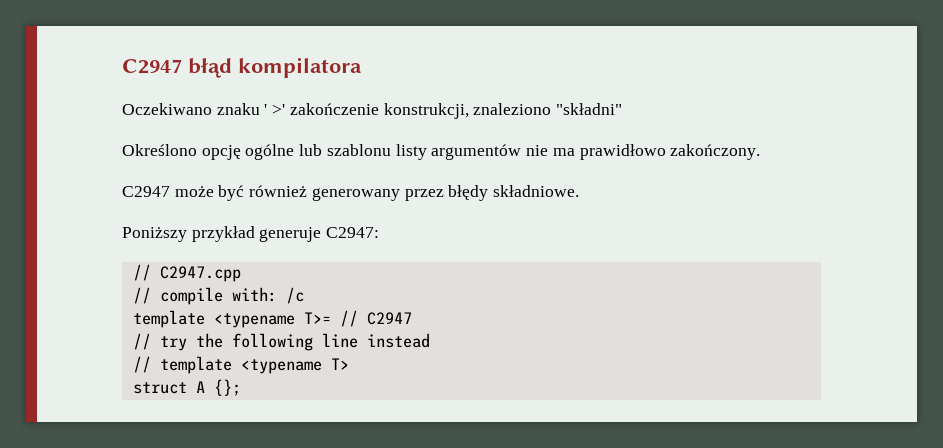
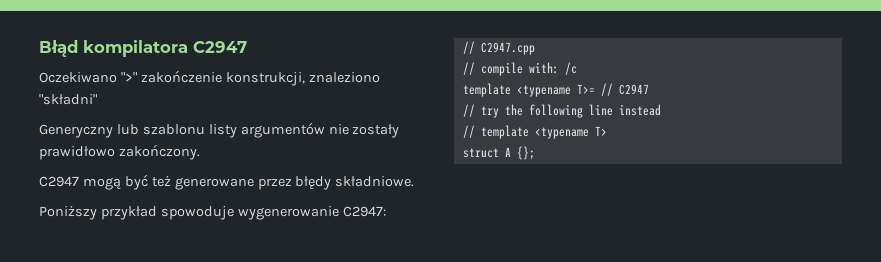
- C2947 błąd kompilatora
+ Błąd kompilatora C2947
- Oczekiwano znaku ' >' zakończenie konstrukcji, znaleziono "składni"
+ Oczekiwano ">" zakończenie konstrukcji, znaleziono "składni"
- Określono opcję ogólne lub szablonu listy argumentów nie ma prawidłowo zakończony.
+ Generyczny lub szablonu listy argumentów nie zostały prawidłowo zakończony.
- C2947 może być również generowany przez błędy składniowe.
+ C2947 mogą być też generowane przez błędy składniowe.
- Poniższy przykład generuje C2947:
+ Poniższy przykład spowoduje wygenerowanie C2947:

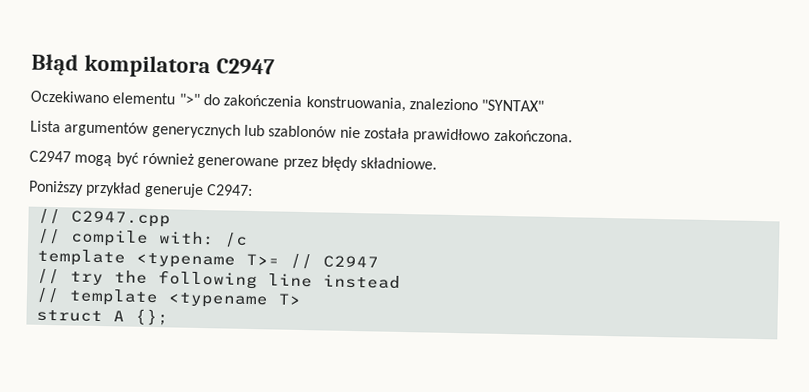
- Oczekiwano ">" zakończenie konstrukcji, znaleziono "składni"
- Generyczny lub szablonu listy argumentów nie zostały prawidłowo zakończony.
+ Oczekiwano elementu ">" do zakończenia konstruowania, znaleziono "SYNTAX"
+ Lista argumentów generycznych lub szablonów nie została prawidłowo zakończona.
- C2947 mogą być też generowane przez błędy składniowe.
+ C2947 mogą być również generowane przez błędy składniowe.
- Poniższy przykład spowoduje wygenerowanie C2947:
+ Poniższy przykład generuje C2947:

